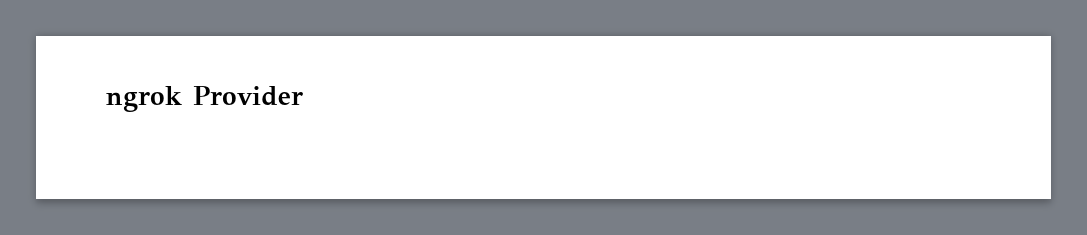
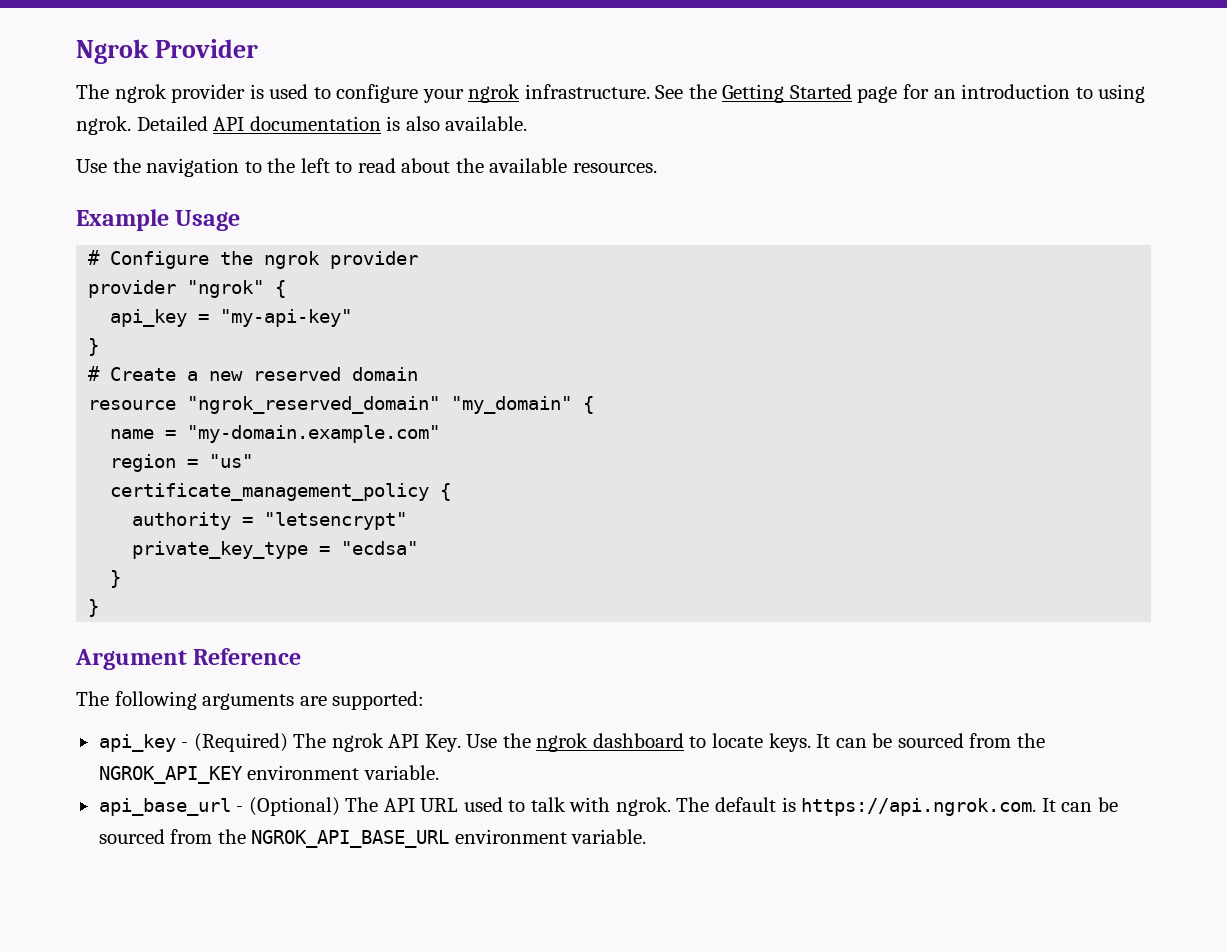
- ngrok Provider
+ Ngrok Provider
+ The ngrok provider is used to configure your ngrok infrastructure. See the Getting Started page for an introduction to using ngrok. Detailed API documentation is also available.
+ Use the navigation to the left to read about the available resources.
+ Example Usage
+ # Configure the ngrok provider
+ provider "ngrok" {
+ api_key = "my-api-key"
+ }
+ # Create a new reserved domain
+ resource "ngrok_reserved_domain" "my_domain" {
+ name = "my-domain.example.com"
+ region = "us"
+ certificate_management_policy {
+ authority = "letsencrypt"
+ private_key_type = "ecdsa"
+ }
+ }
+ Argument Reference
+ The following arguments are supported:
+ api_key - (Required) The ngrok API Key. Use the ngrok dashboard to locate keys. It can be sourced from the NGROK_API_KEY environment variable.
+ api_base_url - (Optional) The API URL used to talk with ngrok. The default is https://api.ngrok.com. It can be sourced from the NGROK_API_BASE_URL environment variable.

